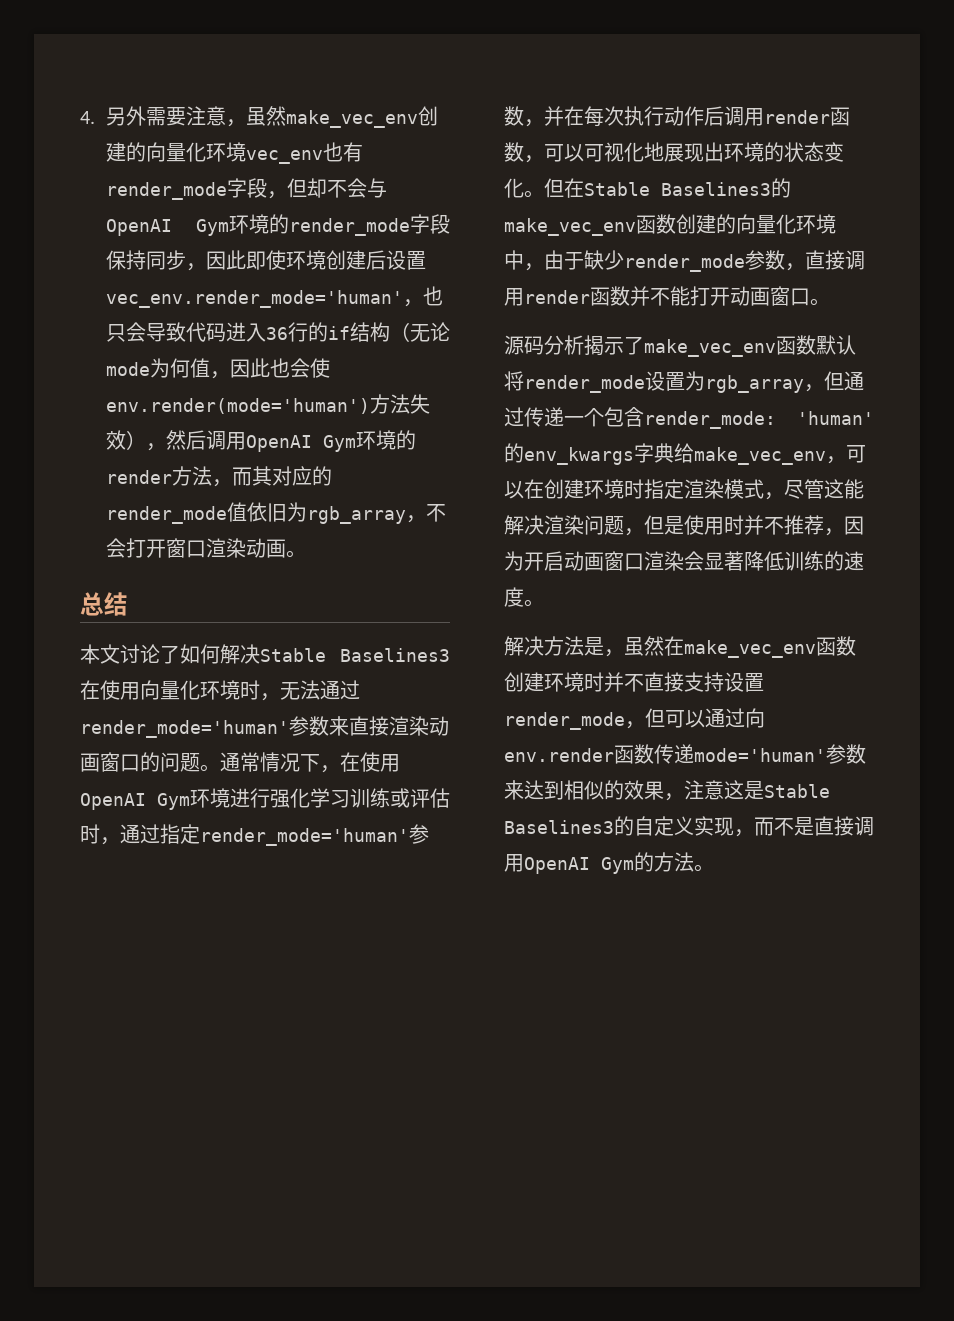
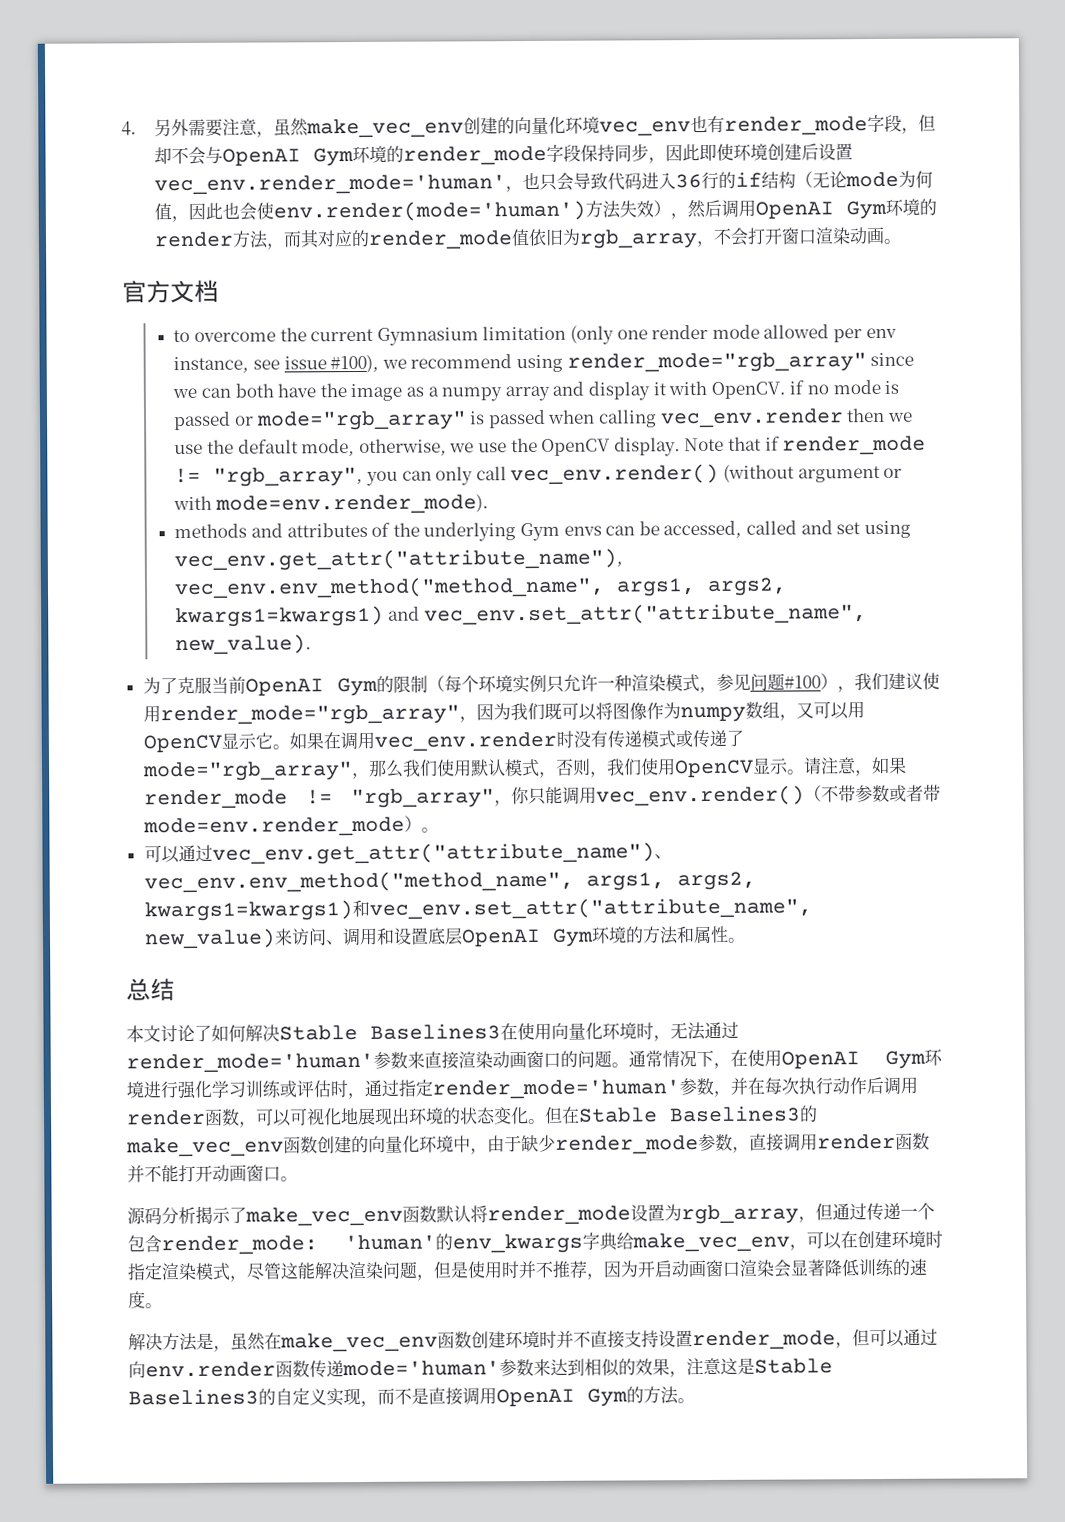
+ 官方文档
+ to overcome the current Gymnasium limitation (only one render mode allowed per env instance, see issue #100), we recommend using render_mode="rgb_array" since we can both have the image as a numpy array and display it with OpenCV. if no mode is passed or mode="rgb_array" is passed when calling vec_env.render then we use the default mode, otherwise, we use the OpenCV display. Note that if render_mode != "rgb_array", you can only call vec_env.render() (without argument or with mode=env.render_mode).
+ methods and attributes of the underlying Gym envs can be accessed, called and set using vec_env.get_attr("attribute_name"), vec_env.env_method("method_name", args1, args2, kwargs1=kwargs1) and vec_env.set_attr("attribute_name", new_value).
+ 为了克服当前OpenAI Gym的限制（每个环境实例只允许一种渲染模式，参见问题#100），我们建议使用render_mode="rgb_array"，因为我们既可以将图像作为numpy数组，又可以用OpenCV显示它。如果在调用vec_env.render时没有传递模式或传递了mode="rgb_array"，那么我们使用默认模式，否则，我们使用OpenCV显示。请注意，如果render_mode != "rgb_array"，你只能调用vec_env.render()（不带参数或者带mode=env.render_mode）。
+ 可以通过vec_env.get_attr("attribute_name")、vec_env.env_method("method_name", args1, args2, kwargs1=kwargs1)和vec_env.set_attr("attribute_name", new_value)来访问、调用和设置底层OpenAI Gym环境的方法和属性。

